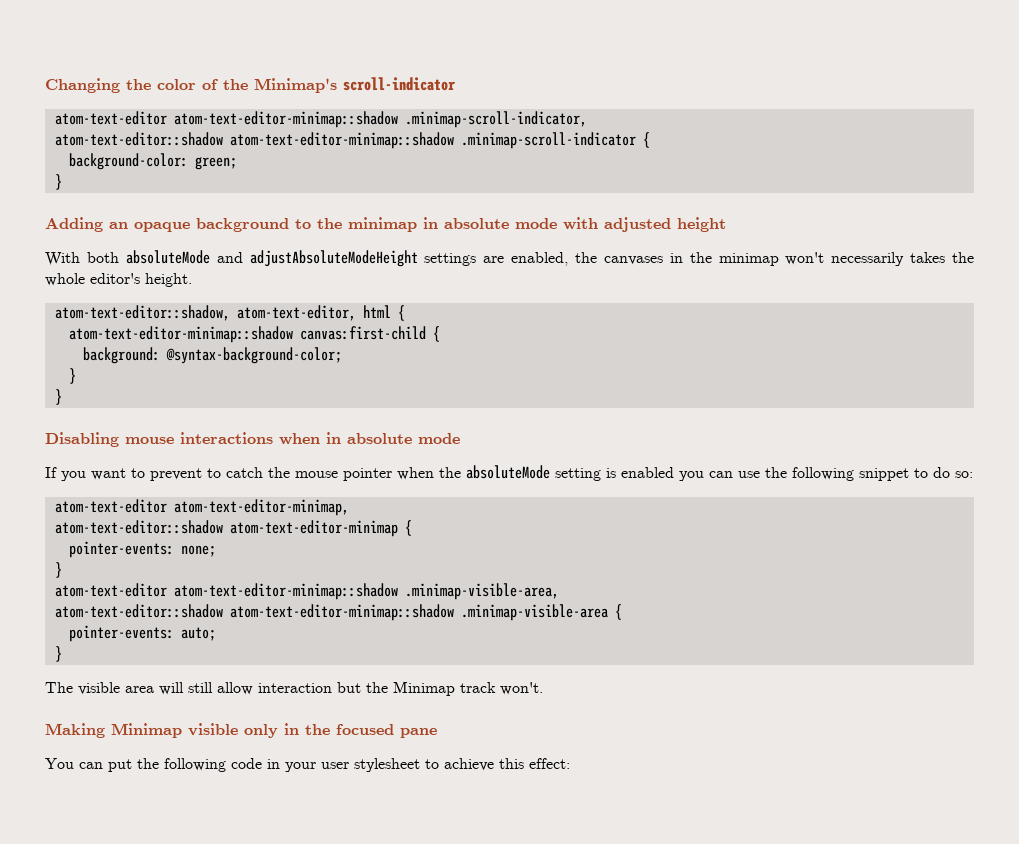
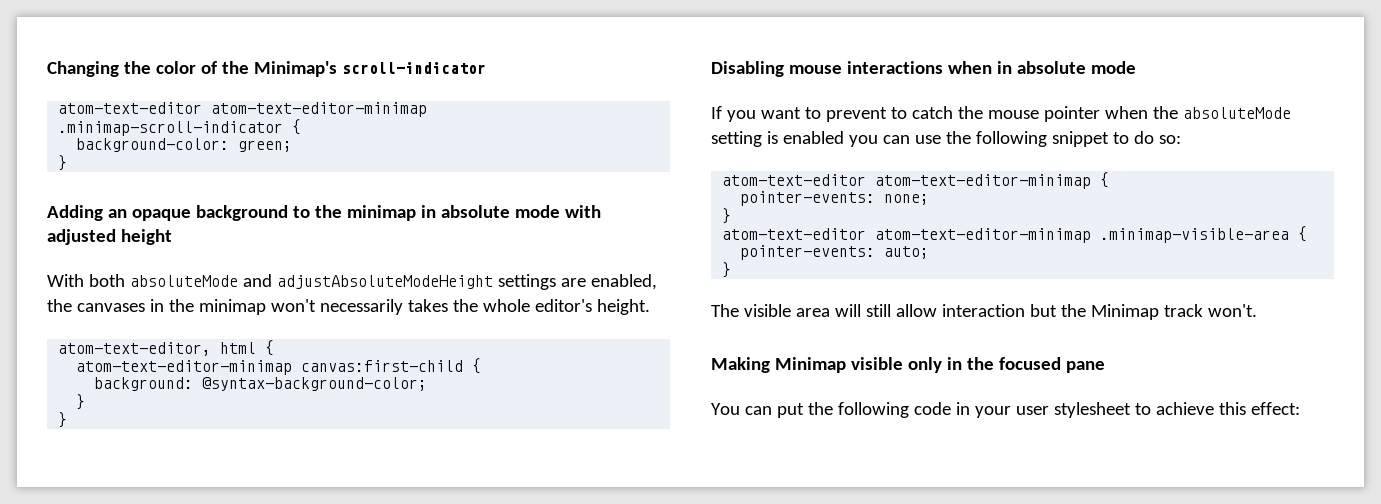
- atom-text-editor atom-text-editor-minimap::shadow .minimap-scroll-indicator,
- atom-text-editor::shadow atom-text-editor-minimap::shadow .minimap-scroll-indicator {
+ atom-text-editor atom-text-editor-minimap .minimap-scroll-indicator {
- atom-text-editor::shadow, atom-text-editor, html {
+ atom-text-editor, html {
- atom-text-editor-minimap::shadow canvas:first-child {
+ atom-text-editor-minimap canvas:first-child {
- atom-text-editor atom-text-editor-minimap,
- atom-text-editor::shadow atom-text-editor-minimap {
+ atom-text-editor atom-text-editor-minimap {
- atom-text-editor atom-text-editor-minimap::shadow .minimap-visible-area,
- atom-text-editor::shadow atom-text-editor-minimap::shadow .minimap-visible-area {
+ atom-text-editor atom-text-editor-minimap .minimap-visible-area {

